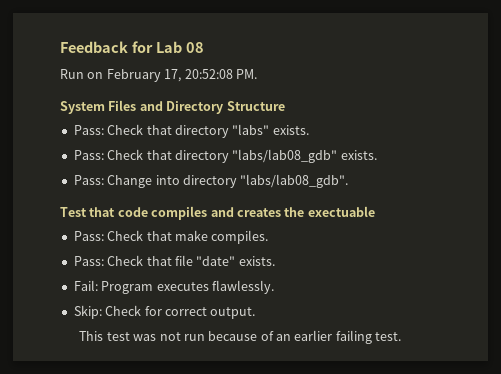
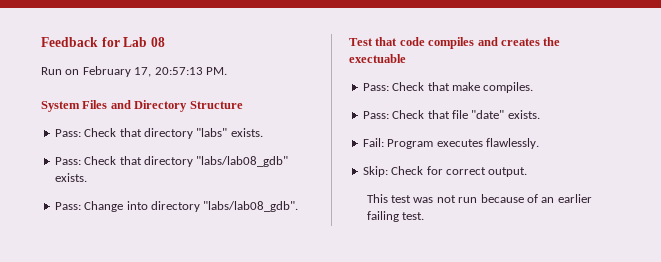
- Run on February 17, 20:52:08 PM.
+ Run on February 17, 20:57:13 PM.

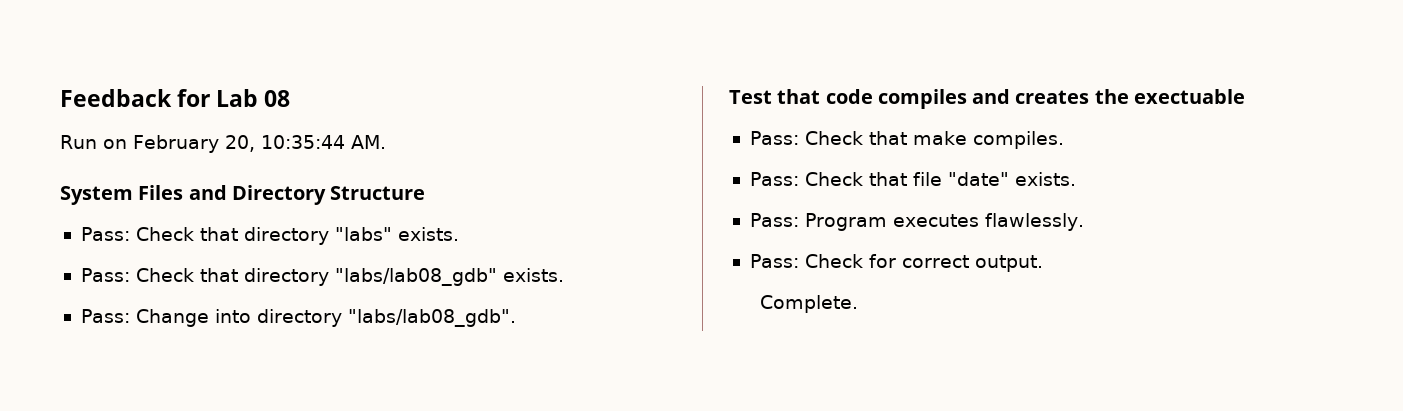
- Run on February 17, 20:57:13 PM.
+ Run on February 20, 10:35:44 AM.
- Fail: Program executes flawlessly.
+ Pass: Program executes flawlessly.
- Skip: Check for correct output.
+ Pass: Check for correct output.
- This test was not run because of an earlier failing test.
+ Complete.

